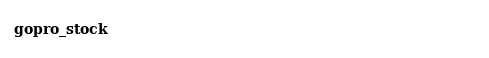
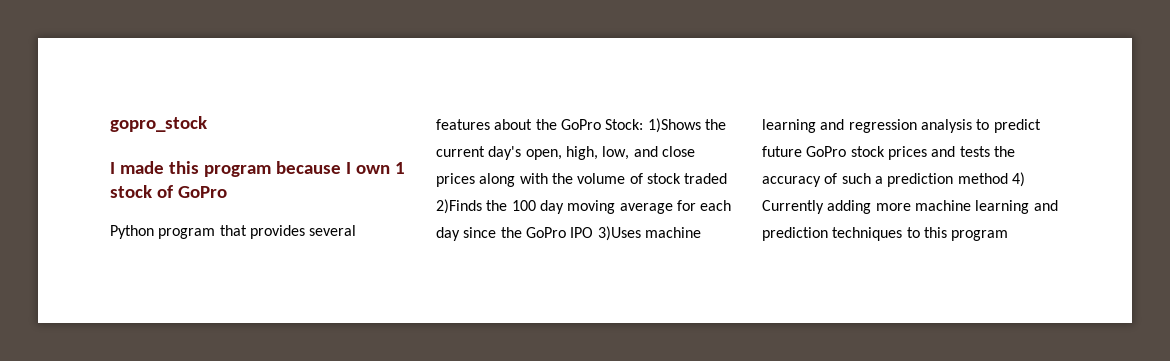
+ I made this program because I own 1 stock of GoPro
+ Python program that provides several features about the GoPro Stock: 1)Shows the current day's open, high, low, and close prices along with the volume of stock traded 2)Finds the 100 day moving average for each day since the GoPro IPO 3)Uses machine learning and regression analysis to predict future GoPro stock prices and tests the accuracy of such a prediction method 4) Currently adding more machine learning and prediction techniques to this program

